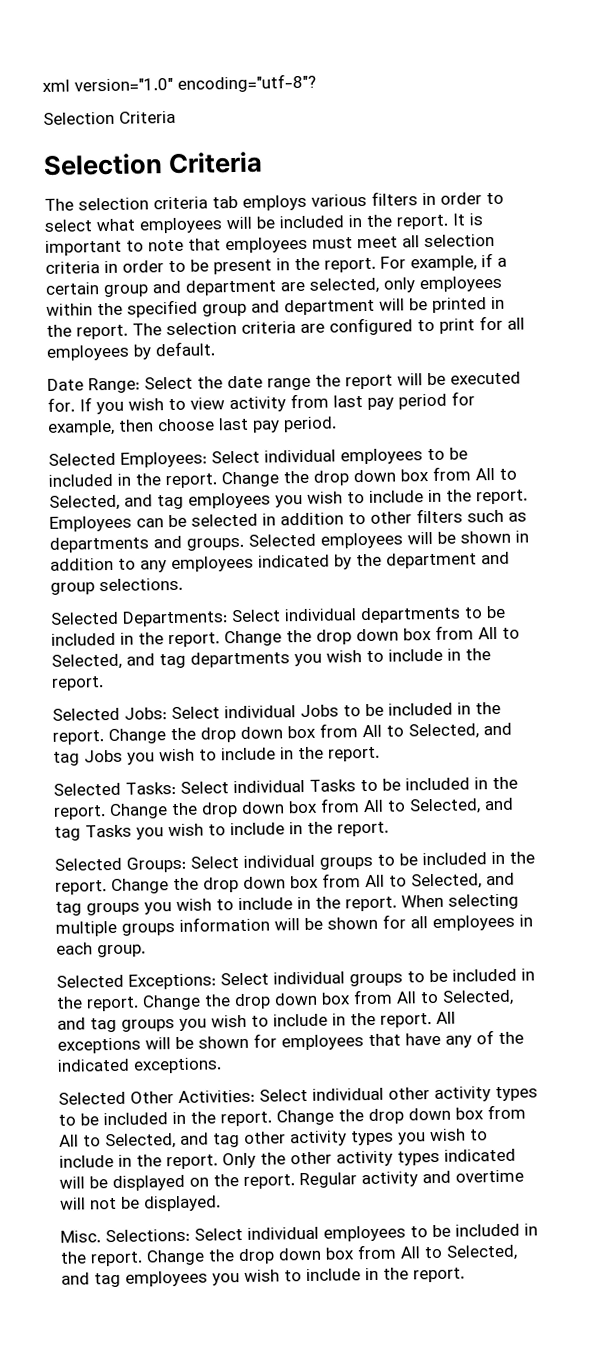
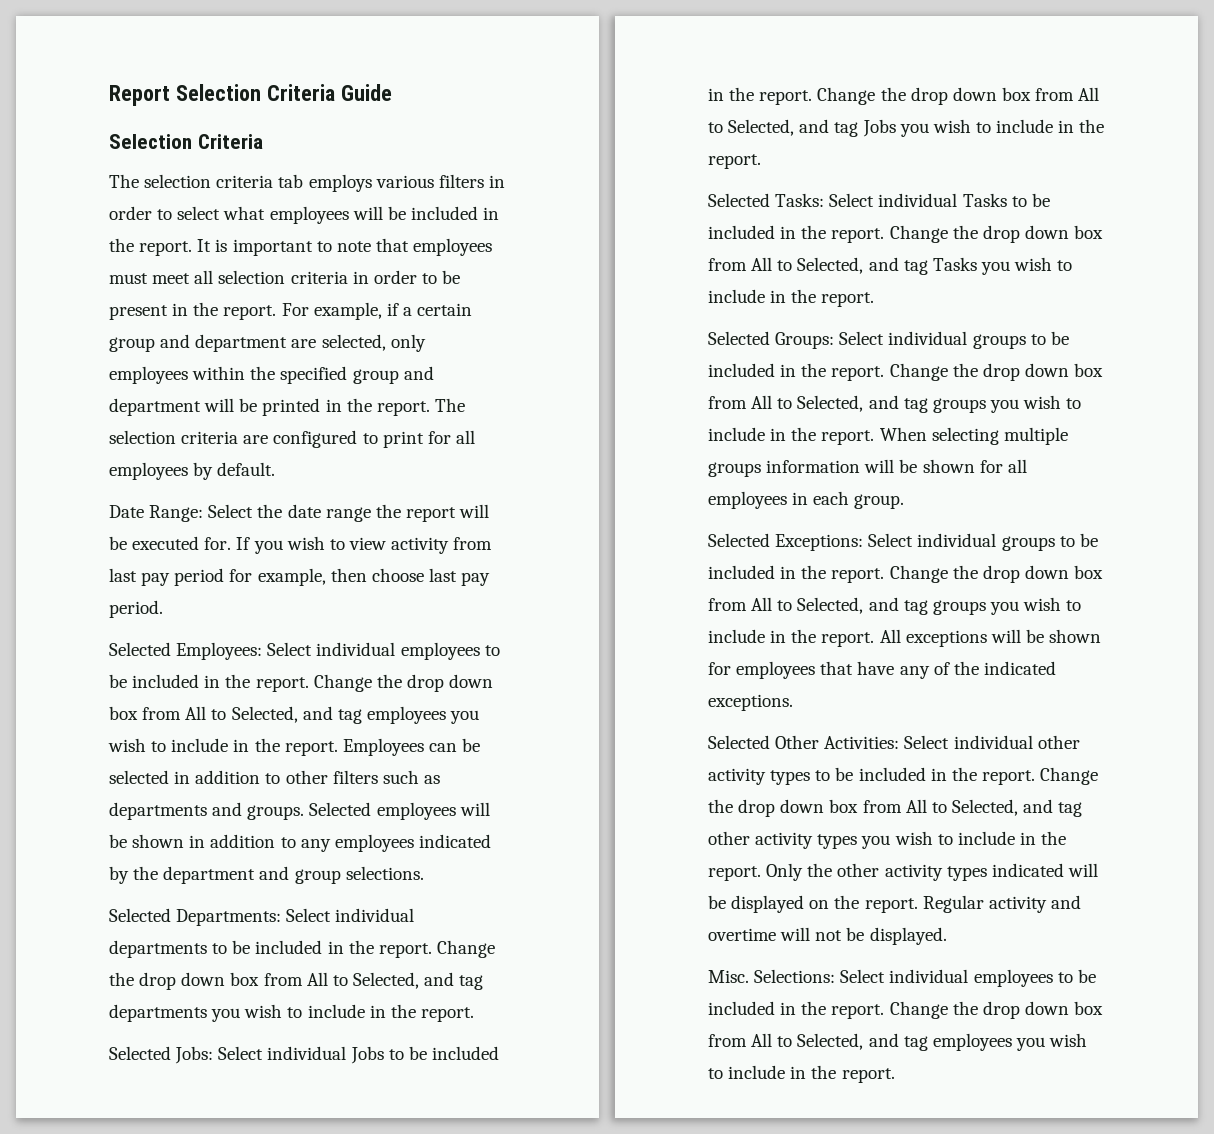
- xml version="1.0" encoding="utf-8"?
- Selection Criteria
+ Report Selection Criteria Guide

